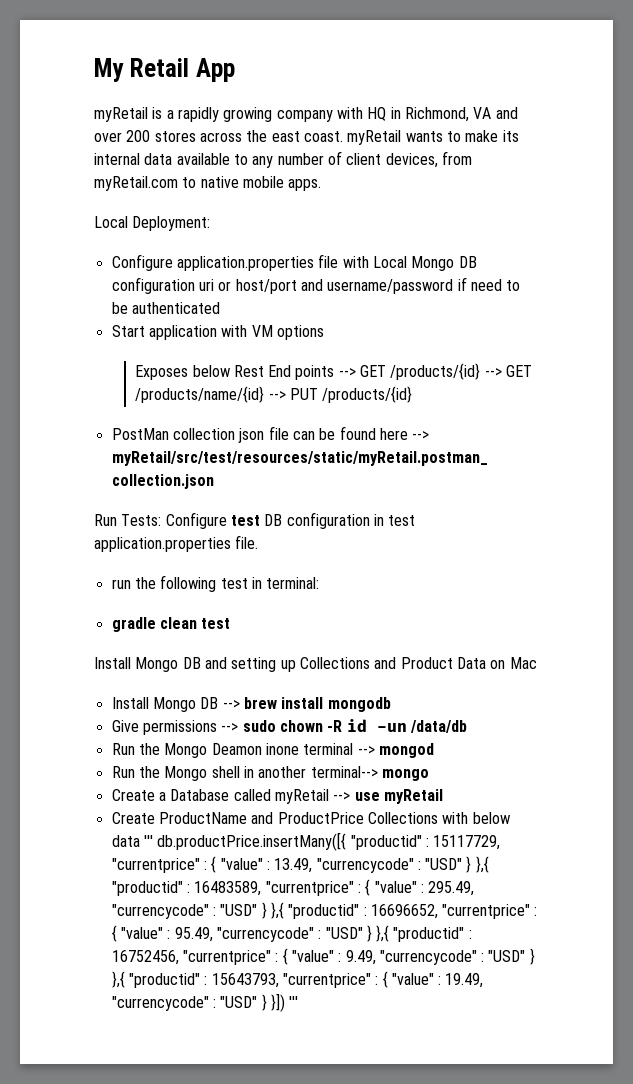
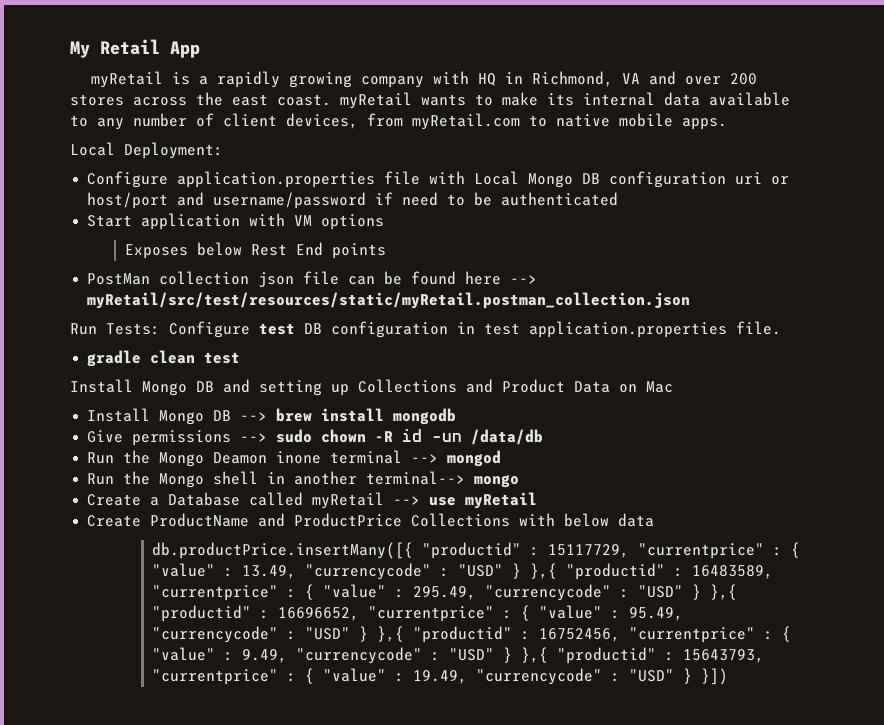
- Exposes below Rest End points --> GET /products/{id} --> GET /products/name/{id} --> PUT /products/{id}
+ Exposes below Rest End points
- run the following test in terminal:
- Create ProductName and ProductPrice Collections with below data ''' db.productPrice.insertMany([{ "productid" :
+ Create ProductName and ProductPrice Collections with below data
+ db.productPrice.insertMany([{ "productid" :
- "USD" } }]) '''
+ "USD" } }])

